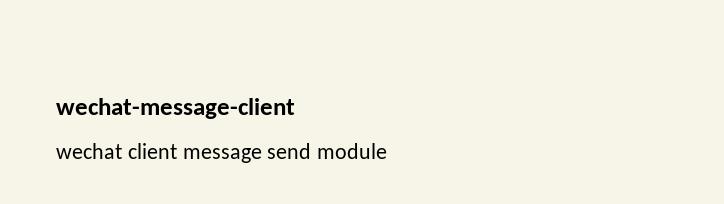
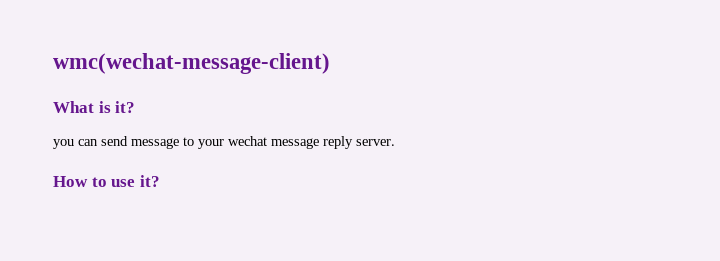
- wechat-message-client
- wechat client message send module
+ wmc(wechat-message-client)
+ What is it?
+ you can send message to your wechat message reply server.
+ How to use it?

